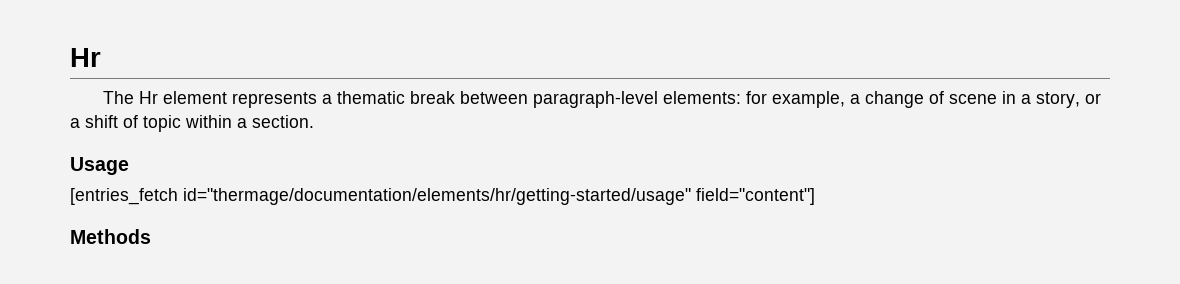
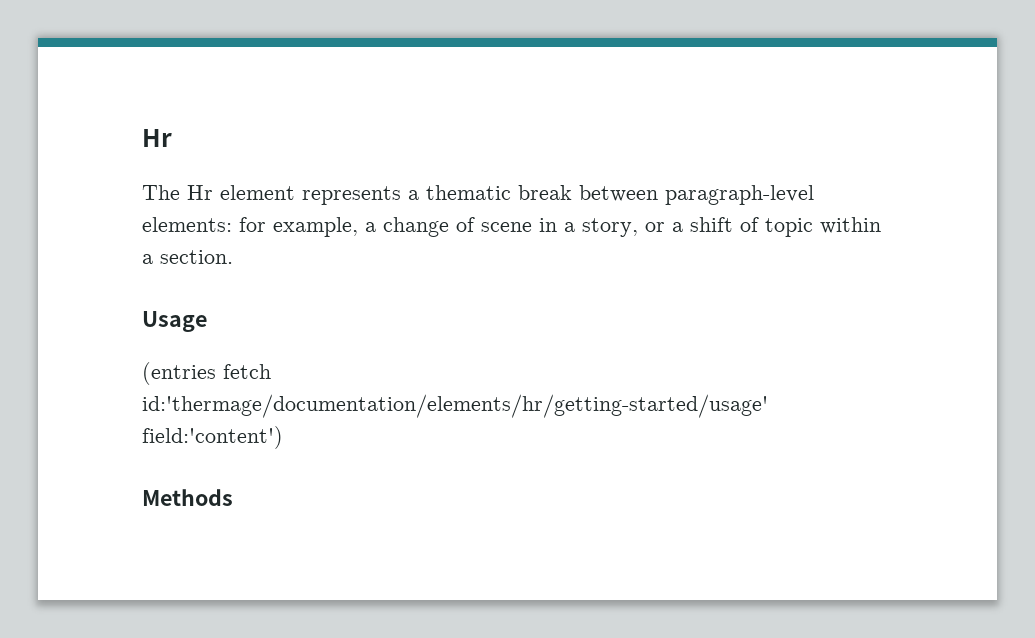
- [entries_fetch id="thermage/documentation/elements/hr/getting-started/usage" field="content"]
+ (entries fetch id:'thermage/documentation/elements/hr/getting-started/usage' field:'content')

